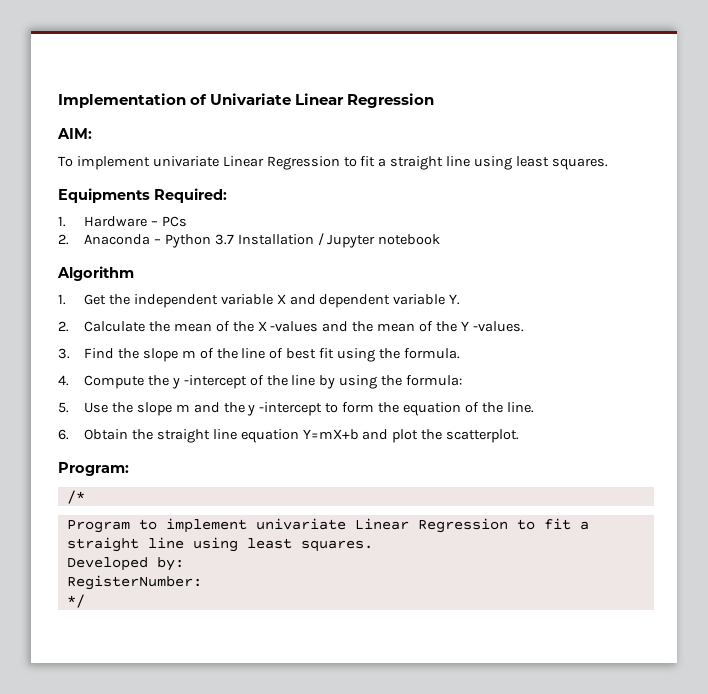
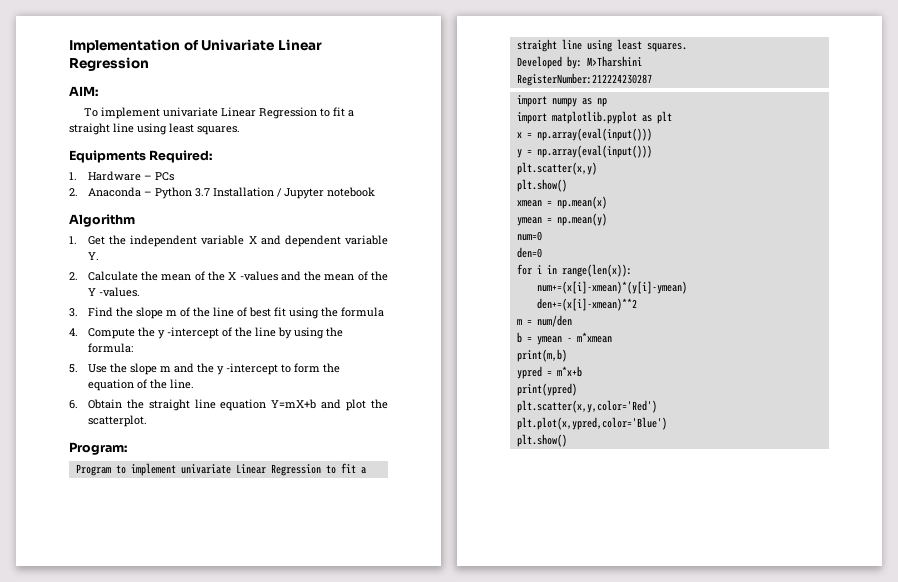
- 3. Find the slope m of the line of best fit using the formula.
+ 3. Find the slope m of the line of best fit using the formula
- /*
- Developed by:
- RegisterNumber:
- */
+ Developed by: M>Tharshini
+ RegisterNumber:212224230287
+ import numpy as np
+ import matplotlib.pyplot as plt
+ x = np.array(eval(input()))
+ y = np.array(eval(input()))
+ plt.scatter(x,y)
+ plt.show()
+ xmean = np.mean(x)
+ ymean = np.mean(y)
+ num=0
+ den=0
+ for i in range(len(x)):
+ num+=(x[i]-xmean)*(y[i]-ymean)
+ den+=(x[i]-xmean)**2
+ m = num/den
+ b = ymean - m*xmean
+ print(m,b)
+ ypred = m*x+b
+ print(ypred)
+ plt.scatter(x,y,color='Red')
+ plt.plot(x,ypred,color='Blue')
+ plt.show()

